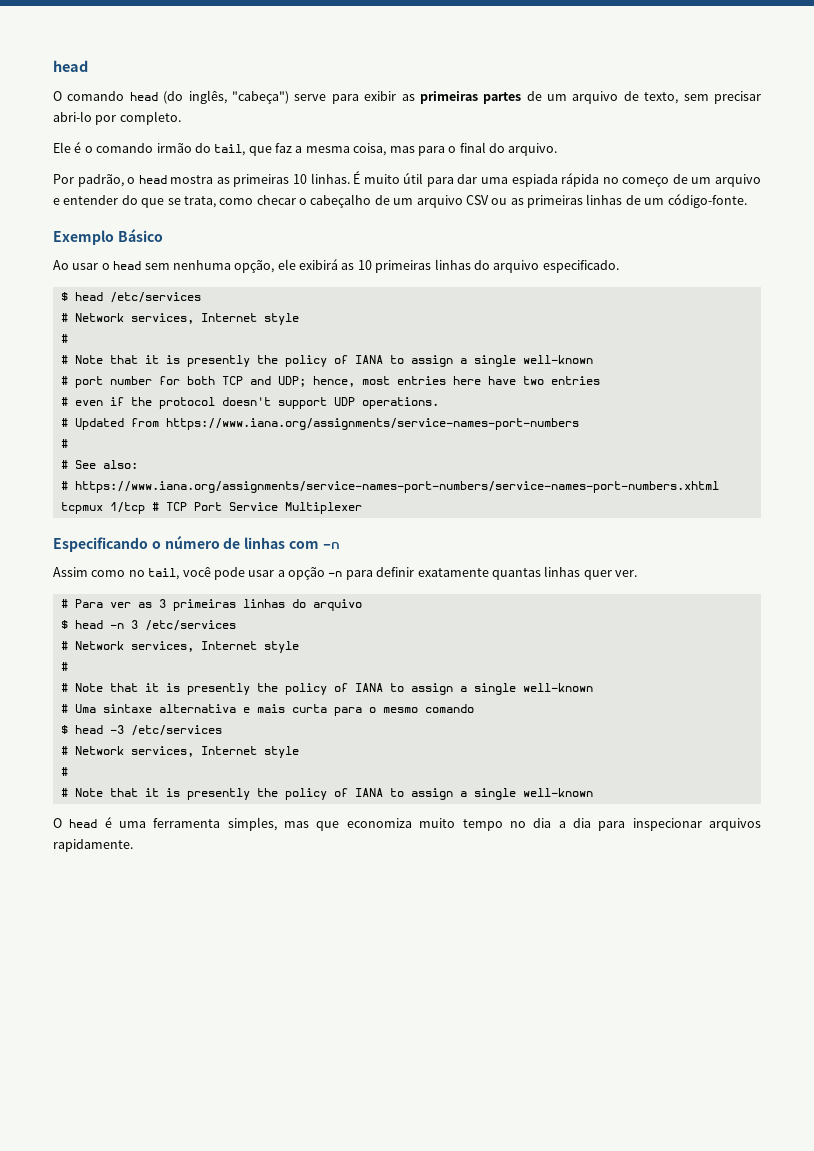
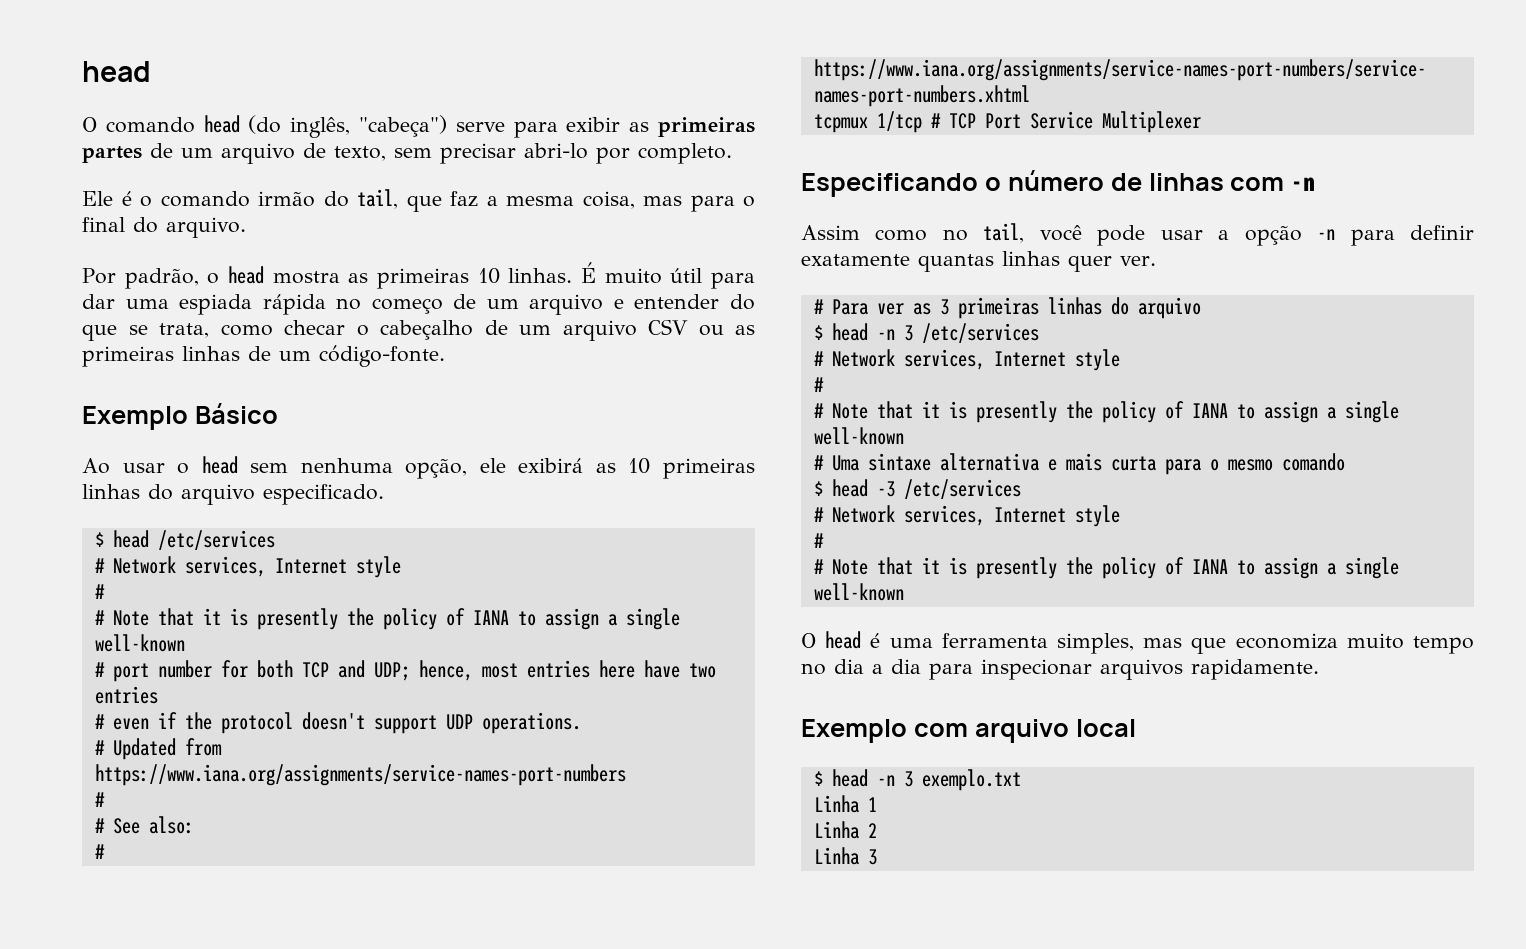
+ Exemplo com arquivo local
+ $ head -n 3 exemplo.txt
+ Linha 1
+ Linha 2
+ Linha 3

